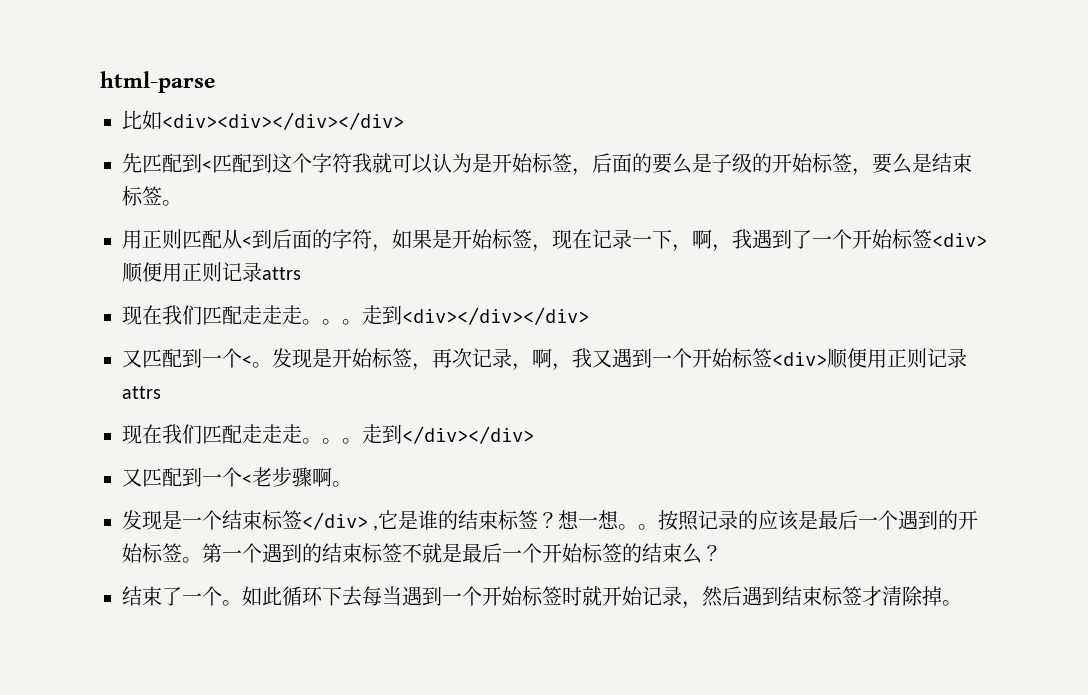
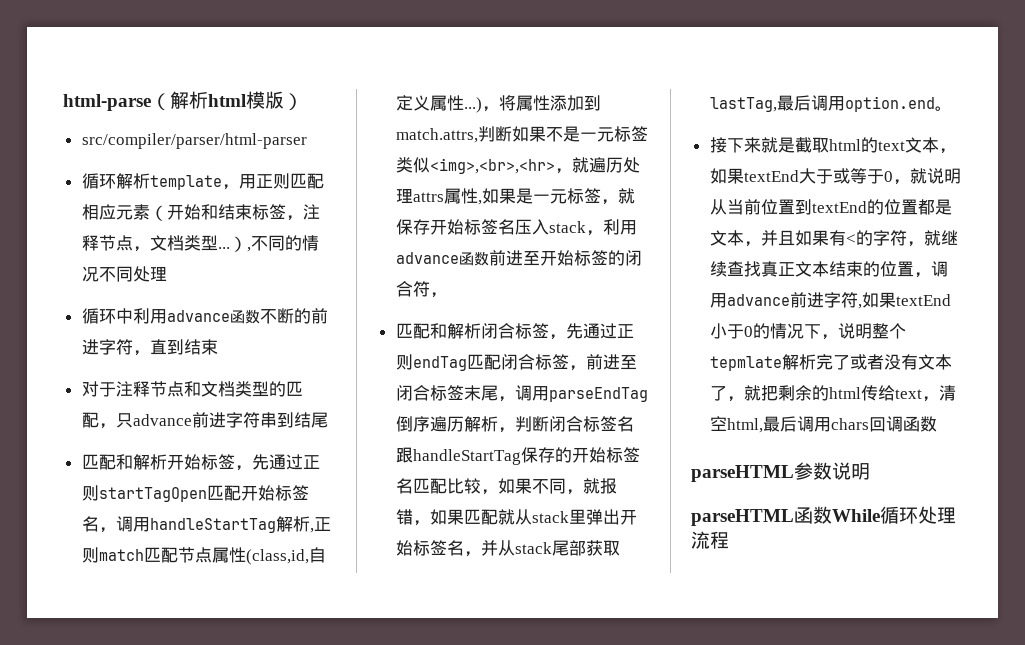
- html-parse
- 比如<div><div></div></div>
- 先匹配到<匹配到这个字符我就可以认为是开始标签，后面的要么是子级的开始标签，要么是结束标签。
- 用正则匹配从<到后面的字符，如果是开始标签，现在记录一下，啊，我遇到了一个开始标签<div>顺便用正则记录attrs
- 现在我们匹配走走走。。。走到<div></div></div>
- 又匹配到一个<。发现是开始标签，再次记录，啊，我又遇到一个开始标签<div>顺便用正则记录attrs
- 现在我们匹配走走走。。。走到</div></div>
- 又匹配到一个<老步骤啊。
- 发现是一个结束标签</div> ,它是谁的结束标签？想一想。。按照记录的应该是最后一个遇到的开始标签。第一个遇到的结束标签不就是最后一个开始标签的结束么？
- 结束了一个。如此循环下去每当遇到一个开始标签时就开始记录，然后遇到结束标签才清除掉。
+ html-parse（解析html模版）
+ src/compiler/parser/html-parser
+ 循环解析template，用正则匹配相应元素（开始和结束标签，注释节点，文档类型...）,不同的情况不同处理
+ 循环中利用advance函数不断的前进字符，直到结束
+ 对于注释节点和文档类型的匹配，只advance前进字符串到结尾
+ 匹配和解析开始标签，先通过正则startTagOpen匹配开始标签名，调用handleStartTag解析,正则match匹配节点属性(class,id,自定义属性...)，将属性添加到match.attrs,判断如果不是一元标签类似<img>,<br>,<hr>，就遍历处理attrs属性,如果是一元标签，就保存开始标签名压入stack，利用advance函数前进至开始标签的闭合符，
+ 匹配和解析闭合标签，先通过正则endTag匹配闭合标签，前进至闭合标签末尾，调用parseEndTag倒序遍历解析，判断闭合标签名跟handleStartTag保存的开始标签名匹配比较，如果不同，就报错，如果匹配就从stack里弹出开始标签名，并从stack尾部获取lastTag,最后调用option.end。
+ 接下来就是截取html的text文本，如果textEnd大于或等于0，就说明从当前位置到textEnd的位置都是文本，并且如果有<的字符，就继续查找真正文本结束的位置，调用advance前进字符,如果textEnd小于0的情况下，说明整个tepmlate解析完了或者没有文本了，就把剩余的html传给text，清空html,最后调用chars回调函数
+ parseHTML参数说明
+ parseHTML函数While循环处理流程

